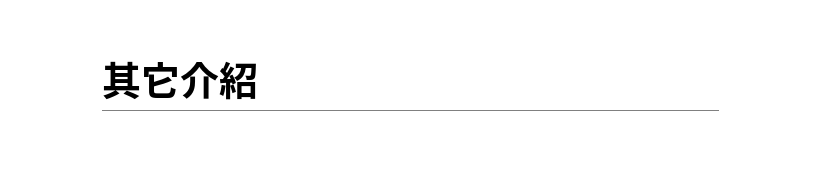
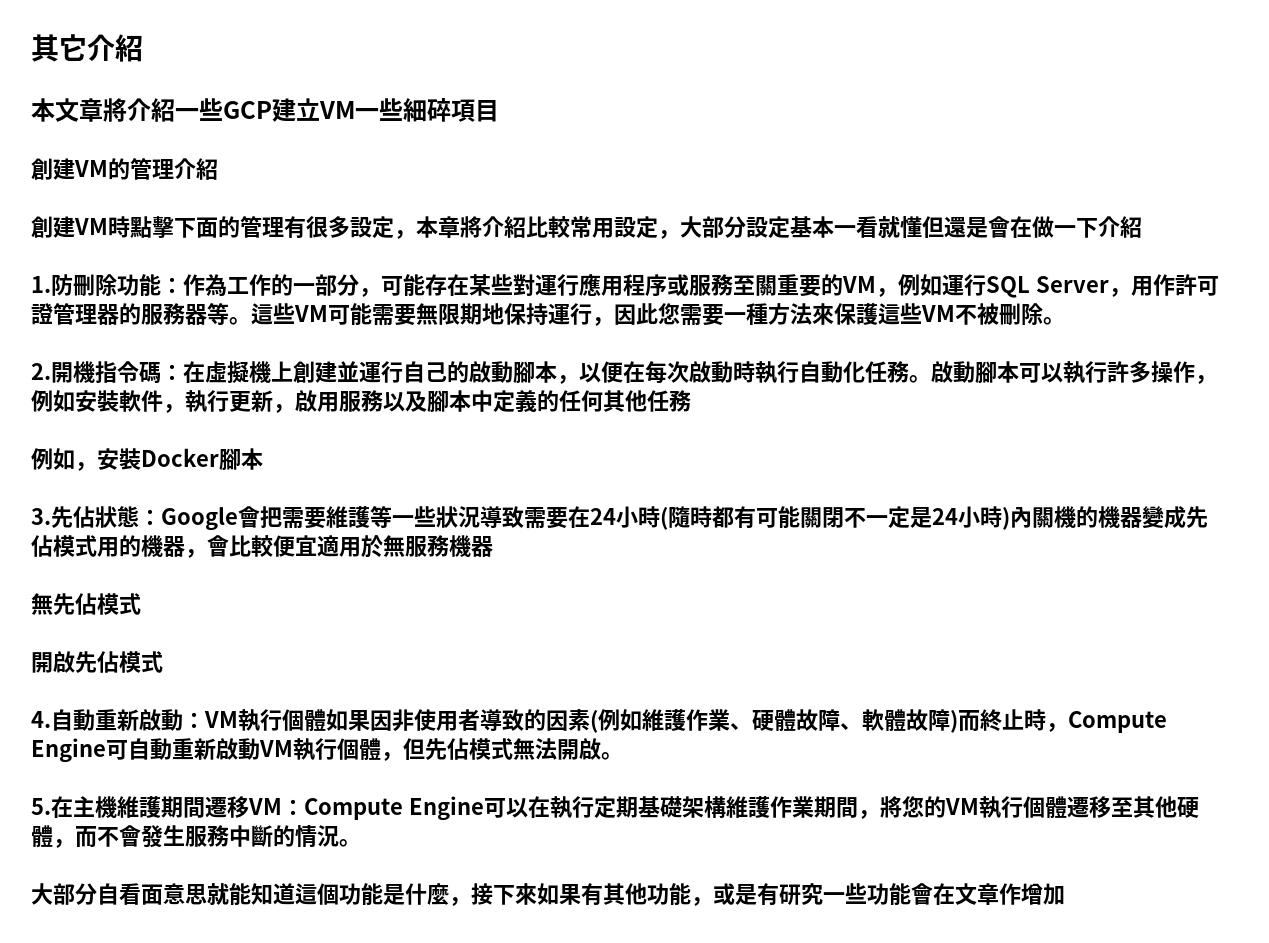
+ 本文章將介紹一些GCP建立VM一些細碎項目
+ 創建VM的管理介紹
+ 創建VM時點擊下面的管理有很多設定，本章將介紹比較常用設定，大部分設定基本一看就懂但還是會在做一下介紹
+ 1.防刪除功能：作為工作的一部分，可能存在某些對運行應用程序或服務至關重要的VM，例如運行SQL Server，用作許可證管理器的服務器等。這些VM可能需要無限期地保持運行，因此您需要一種方法來保護這些VM不被刪除。
+ 2.開機指令碼：在虛擬機上創建並運行自己的啟動腳本，以便在每次啟動時執行自動化任務。啟動腳本可以執行許多操作，例如安裝軟件，執行更新，啟用服務以及腳本中定義的任何其他任務
+ 例如，安裝Docker腳本
+ 3.先佔狀態：Google會把需要維護等一些狀況導致需要在24小時(隨時都有可能關閉不一定是24小時)內關機的機器變成先佔模式用的機器，會比較便宜適用於無服務機器
+ 無先佔模式
+ 開啟先佔模式
+ 4.自動重新啟動：VM執行個體如果因非使用者導致的因素(例如維護作業、硬體故障、軟體故障)而終止時，Compute Engine可自動重新啟動VM執行個體，但先佔模式無法開啟。
+ 5.在主機維護期間遷移VM：Compute Engine可以在執行定期基礎架構維護作業期間，將您的VM執行個體遷移至其他硬體，而不會發生服務中斷的情況。
+ 大部分自看面意思就能知道這個功能是什麼，接下來如果有其他功能，或是有研究一些功能會在文章作增加

